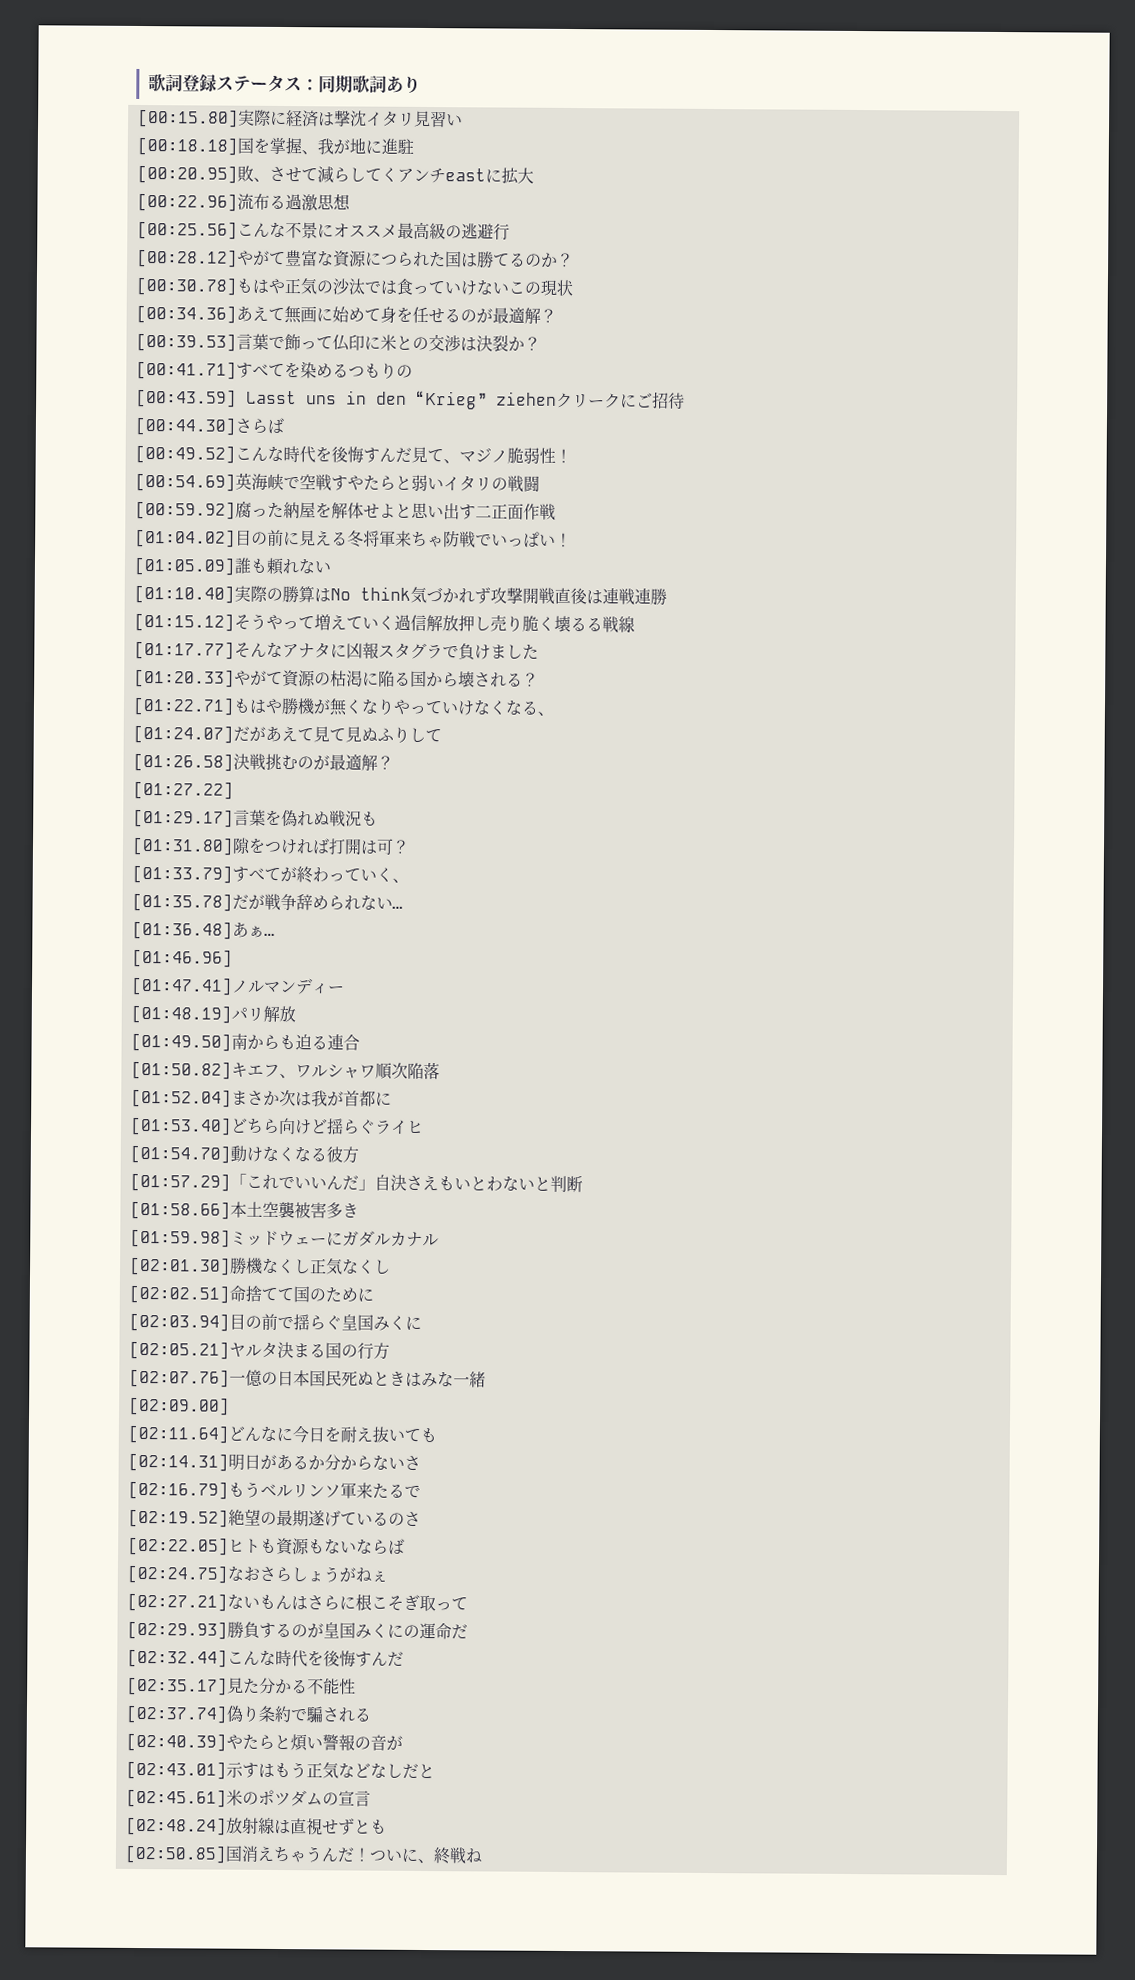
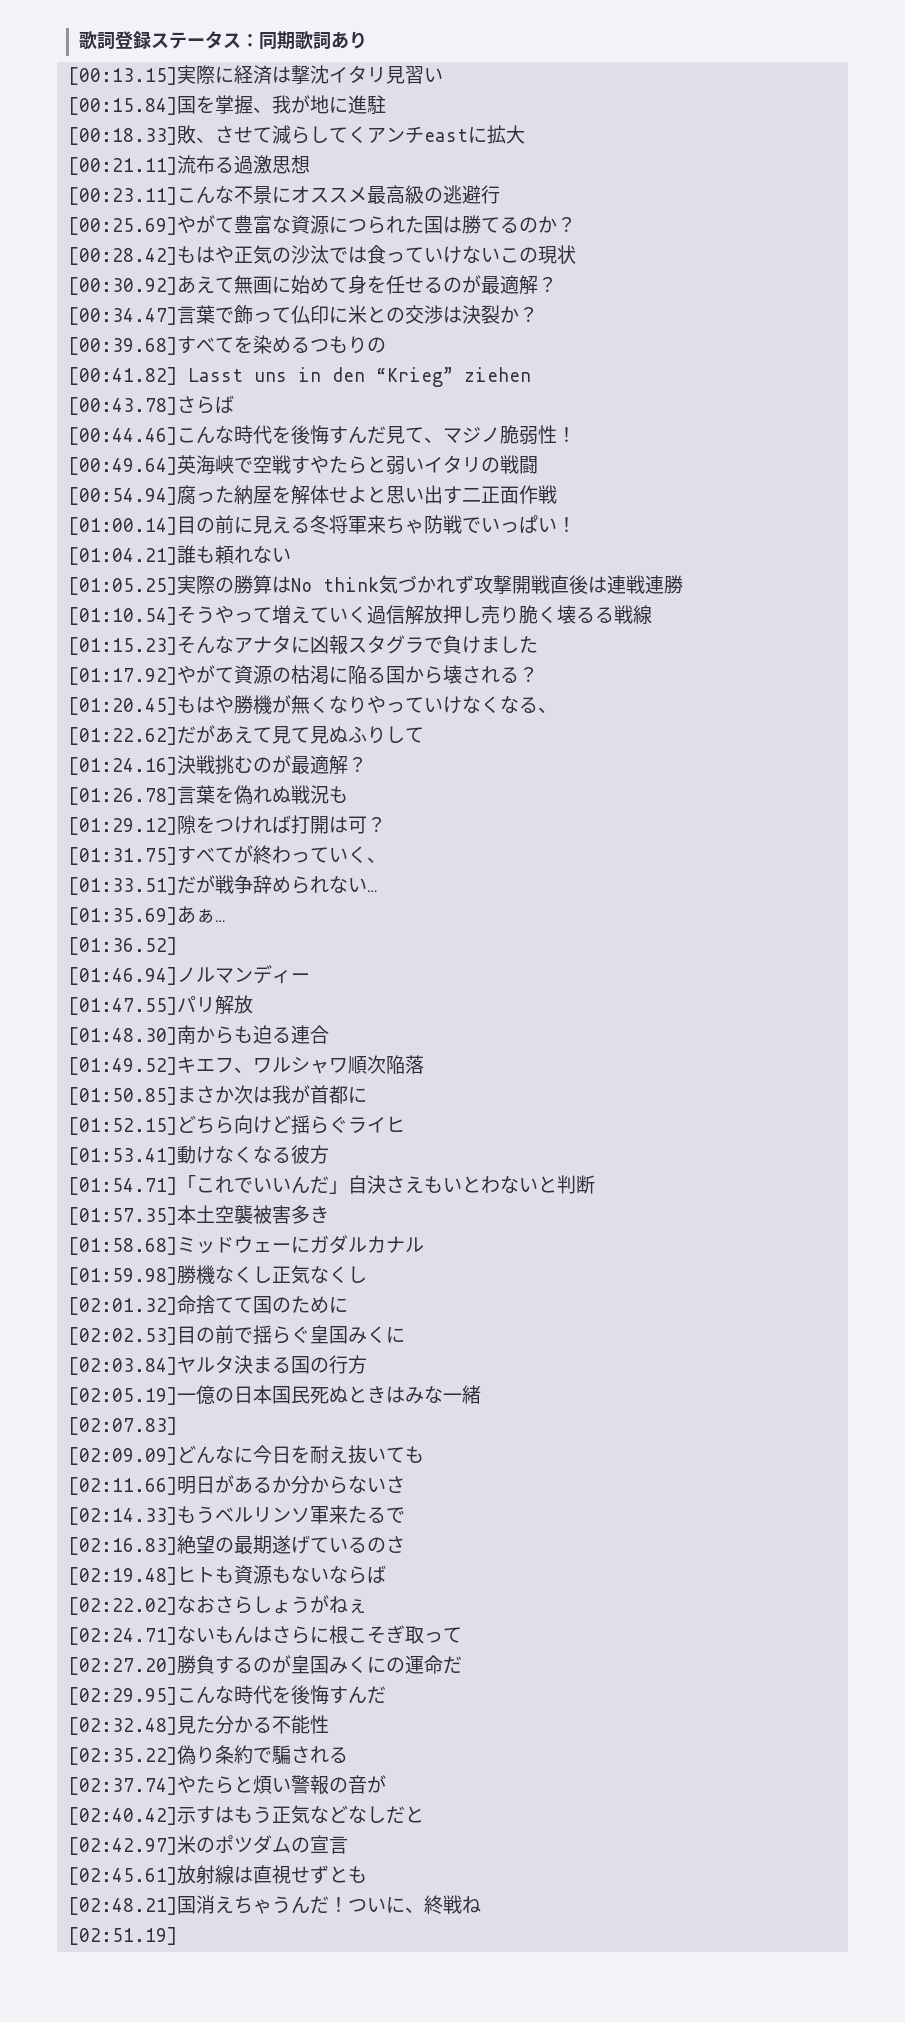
- [00:15.80]実際に経済は撃沈イタリ見習い
+ [00:13.15]実際に経済は撃沈イタリ見習い
- [00:18.18]国を掌握、我が地に進駐
+ [00:15.84]国を掌握、我が地に進駐
- [00:20.95]敗、させて減らしてくアンチeastに拡大
+ [00:18.33]敗、させて減らしてくアンチeastに拡大
- [00:22.96]流布る過激思想
+ [00:21.11]流布る過激思想
- [00:25.56]こんな不景にオススメ最高級の逃避行
+ [00:23.11]こんな不景にオススメ最高級の逃避行
- [00:28.12]やがて豊富な資源につられた国は勝てるのか？
+ [00:25.69]やがて豊富な資源につられた国は勝てるのか？
- [00:30.78]もはや正気の沙汰では食っていけないこの現状
+ [00:28.42]もはや正気の沙汰では食っていけないこの現状
- [00:34.36]あえて無画に始めて身を任せるのが最適解？
+ [00:30.92]あえて無画に始めて身を任せるのが最適解？
- [00:39.53]言葉で飾って仏印に米との交渉は決裂か？
+ [00:34.47]言葉で飾って仏印に米との交渉は決裂か？
- [00:41.71]すべてを染めるつもりの
+ [00:39.68]すべてを染めるつもりの
- [00:43.59] Lasst uns in den “Krieg” ziehenクリークにご招待
- [00:44.30]さらば
+ [00:41.82] Lasst uns in den “Krieg” ziehen
+ [00:43.78]さらば
- [00:49.52]こんな時代を後悔すんだ見て、マジノ脆弱性！
+ [00:44.46]こんな時代を後悔すんだ見て、マジノ脆弱性！
- [00:54.69]英海峡で空戦すやたらと弱いイタリの戦闘
+ [00:49.64]英海峡で空戦すやたらと弱いイタリの戦闘
- [00:59.92]腐った納屋を解体せよと思い出す二正面作戦
+ [00:54.94]腐った納屋を解体せよと思い出す二正面作戦
- [01:04.02]目の前に見える冬将軍来ちゃ防戦でいっぱい！
+ [01:00.14]目の前に見える冬将軍来ちゃ防戦でいっぱい！
- [01:05.09]誰も頼れない
+ [01:04.21]誰も頼れない
- [01:10.40]実際の勝算はNo think気づかれず攻撃開戦直後は連戦連勝
+ [01:05.25]実際の勝算はNo think気づかれず攻撃開戦直後は連戦連勝
- [01:15.12]そうやって増えていく過信解放押し売り脆く壊るる戦線
+ [01:10.54]そうやって増えていく過信解放押し売り脆く壊るる戦線
- [01:17.77]そんなアナタに凶報スタグラで負けました
+ [01:15.23]そんなアナタに凶報スタグラで負けました
- [01:20.33]やがて資源の枯渇に陥る国から壊される？
+ [01:17.92]やがて資源の枯渇に陥る国から壊される？
- [01:22.71]もはや勝機が無くなりやっていけなくなる、
+ [01:20.45]もはや勝機が無くなりやっていけなくなる、
- [01:24.07]だがあえて見て見ぬふりして
+ [01:22.62]だがあえて見て見ぬふりして
- [01:26.58]決戦挑むのが最適解？
+ [01:24.16]決戦挑むのが最適解？
- [01:27.22]
- [01:29.17]言葉を偽れぬ戦況も
+ [01:26.78]言葉を偽れぬ戦況も
- [01:31.80]隙をつければ打開は可？
+ [01:29.12]隙をつければ打開は可？
- [01:33.79]すべてが終わっていく、
+ [01:31.75]すべてが終わっていく、
- [01:35.78]だが戦争辞められない…
+ [01:33.51]だが戦争辞められない…
- [01:36.48]あぁ…
+ [01:35.69]あぁ…
- [01:46.96]
- [01:47.41]ノルマンディー
+ [01:36.52]
+ [01:46.94]ノルマンディー
- [01:48.19]パリ解放
+ [01:47.55]パリ解放
- [01:49.50]南からも迫る連合
+ [01:48.30]南からも迫る連合
- [01:50.82]キエフ、ワルシャワ順次陥落
+ [01:49.52]キエフ、ワルシャワ順次陥落
- [01:52.04]まさか次は我が首都に
+ [01:50.85]まさか次は我が首都に
- [01:53.40]どちら向けど揺らぐライヒ
+ [01:52.15]どちら向けど揺らぐライヒ
- [01:54.70]動けなくなる彼方
+ [01:53.41]動けなくなる彼方
- [01:57.29]「これでいいんだ」自決さえもいとわないと判断
+ [01:54.71]「これでいいんだ」自決さえもいとわないと判断
- [01:58.66]本土空襲被害多き
+ [01:57.35]本土空襲被害多き
- [01:59.98]ミッドウェーにガダルカナル
+ [01:58.68]ミッドウェーにガダルカナル
- [02:01.30]勝機なくし正気なくし
+ [01:59.98]勝機なくし正気なくし
- [02:02.51]命捨てて国のために
+ [02:01.32]命捨てて国のために
- [02:03.94]目の前で揺らぐ皇国みくに
+ [02:02.53]目の前で揺らぐ皇国みくに
- [02:05.21]ヤルタ決まる国の行方
+ [02:03.84]ヤルタ決まる国の行方
- [02:07.76]一億の日本国民死ぬときはみな一緒
+ [02:05.19]一億の日本国民死ぬときはみな一緒
- [02:09.00]
- [02:11.64]どんなに今日を耐え抜いても
+ [02:07.83]
+ [02:09.09]どんなに今日を耐え抜いても
- [02:14.31]明日があるか分からないさ
+ [02:11.66]明日があるか分からないさ
- [02:16.79]もうベルリンソ軍来たるで
+ [02:14.33]もうベルリンソ軍来たるで
- [02:19.52]絶望の最期遂げているのさ
+ [02:16.83]絶望の最期遂げているのさ
- [02:22.05]ヒトも資源もないならば
+ [02:19.48]ヒトも資源もないならば
- [02:24.75]なおさらしょうがねぇ
+ [02:22.02]なおさらしょうがねぇ
- [02:27.21]ないもんはさらに根こそぎ取って
+ [02:24.71]ないもんはさらに根こそぎ取って
- [02:29.93]勝負するのが皇国みくにの運命だ
+ [02:27.20]勝負するのが皇国みくにの運命だ
- [02:32.44]こんな時代を後悔すんだ
+ [02:29.95]こんな時代を後悔すんだ
- [02:35.17]見た分かる不能性
+ [02:32.48]見た分かる不能性
- [02:37.74]偽り条約で騙される
+ [02:35.22]偽り条約で騙される
- [02:40.39]やたらと煩い警報の音が
+ [02:37.74]やたらと煩い警報の音が
- [02:43.01]示すはもう正気などなしだと
+ [02:40.42]示すはもう正気などなしだと
- [02:45.61]米のポツダムの宣言
+ [02:42.97]米のポツダムの宣言
- [02:48.24]放射線は直視せずとも
+ [02:45.61]放射線は直視せずとも
- [02:50.85]国消えちゃうんだ！
+ [02:48.21]国消えちゃうんだ！
+ [02:51.19]

